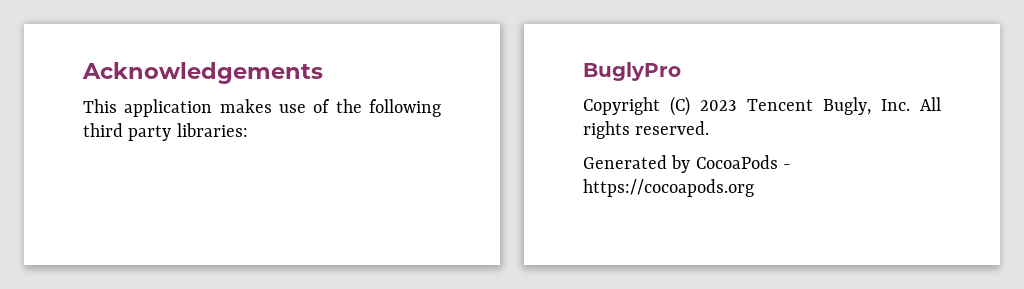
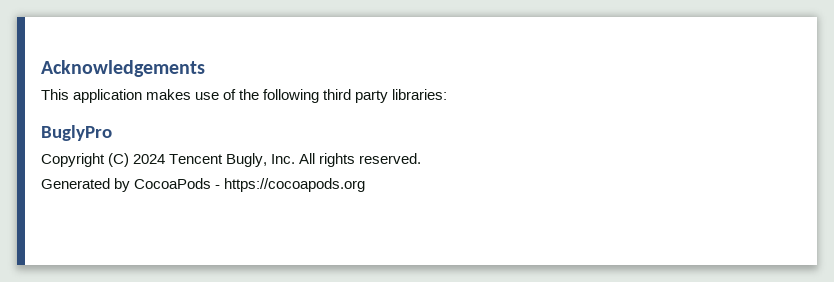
- Copyright (C) 2023 Tencent Bugly, Inc. All rights reserved.
+ Copyright (C) 2024 Tencent Bugly, Inc. All rights reserved.

